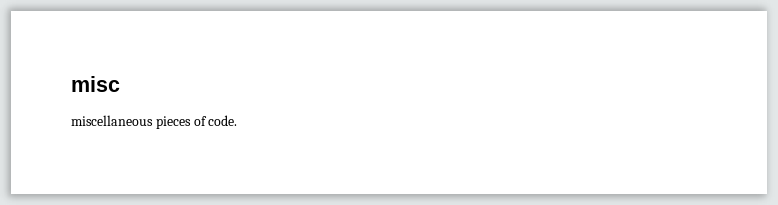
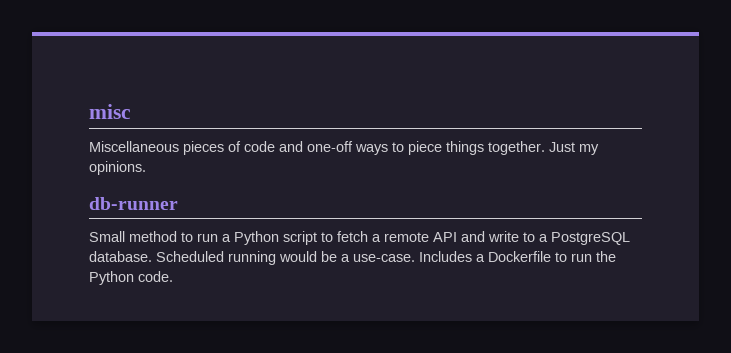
- miscellaneous pieces of code.
+ Miscellaneous pieces of code and one-off ways to piece things together. Just my opinions.
+ db-runner
+ Small method to run a Python script to fetch a remote API and write to a PostgreSQL database. Scheduled running would be a use-case. Includes a Dockerfile to run the Python code.

